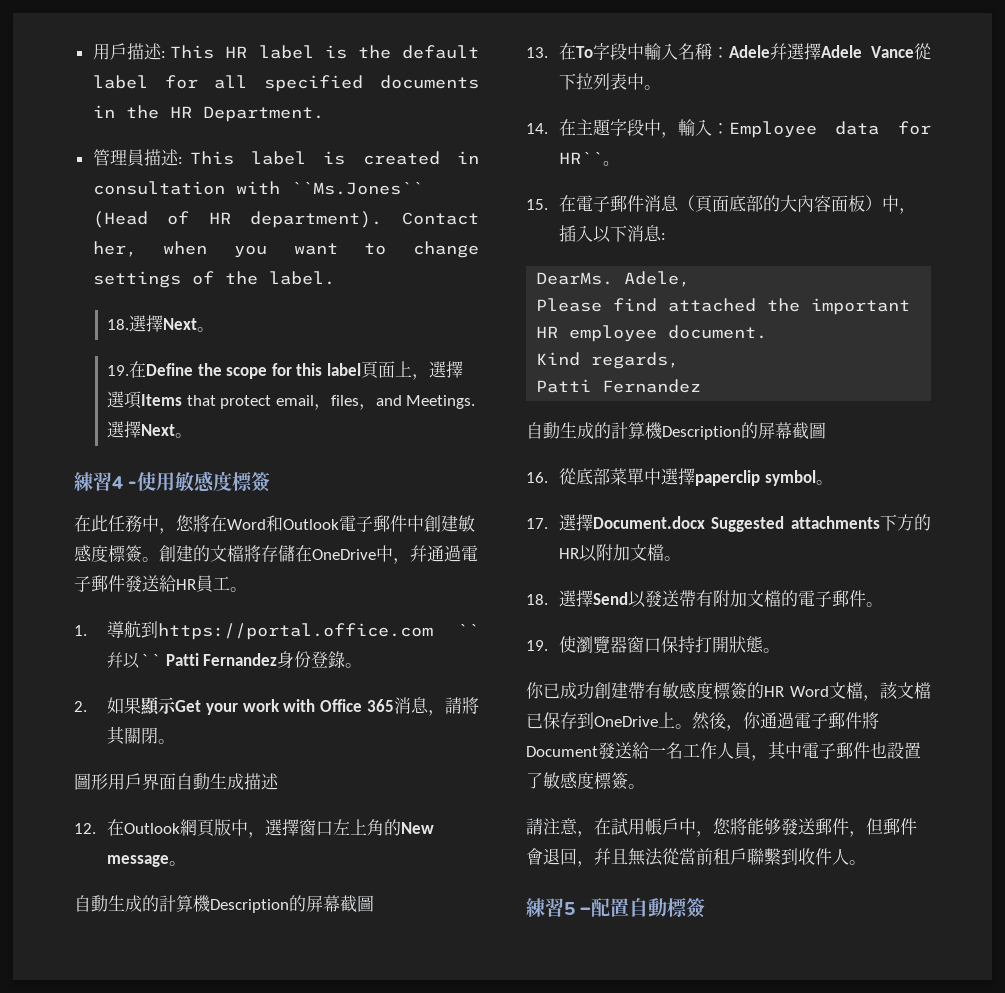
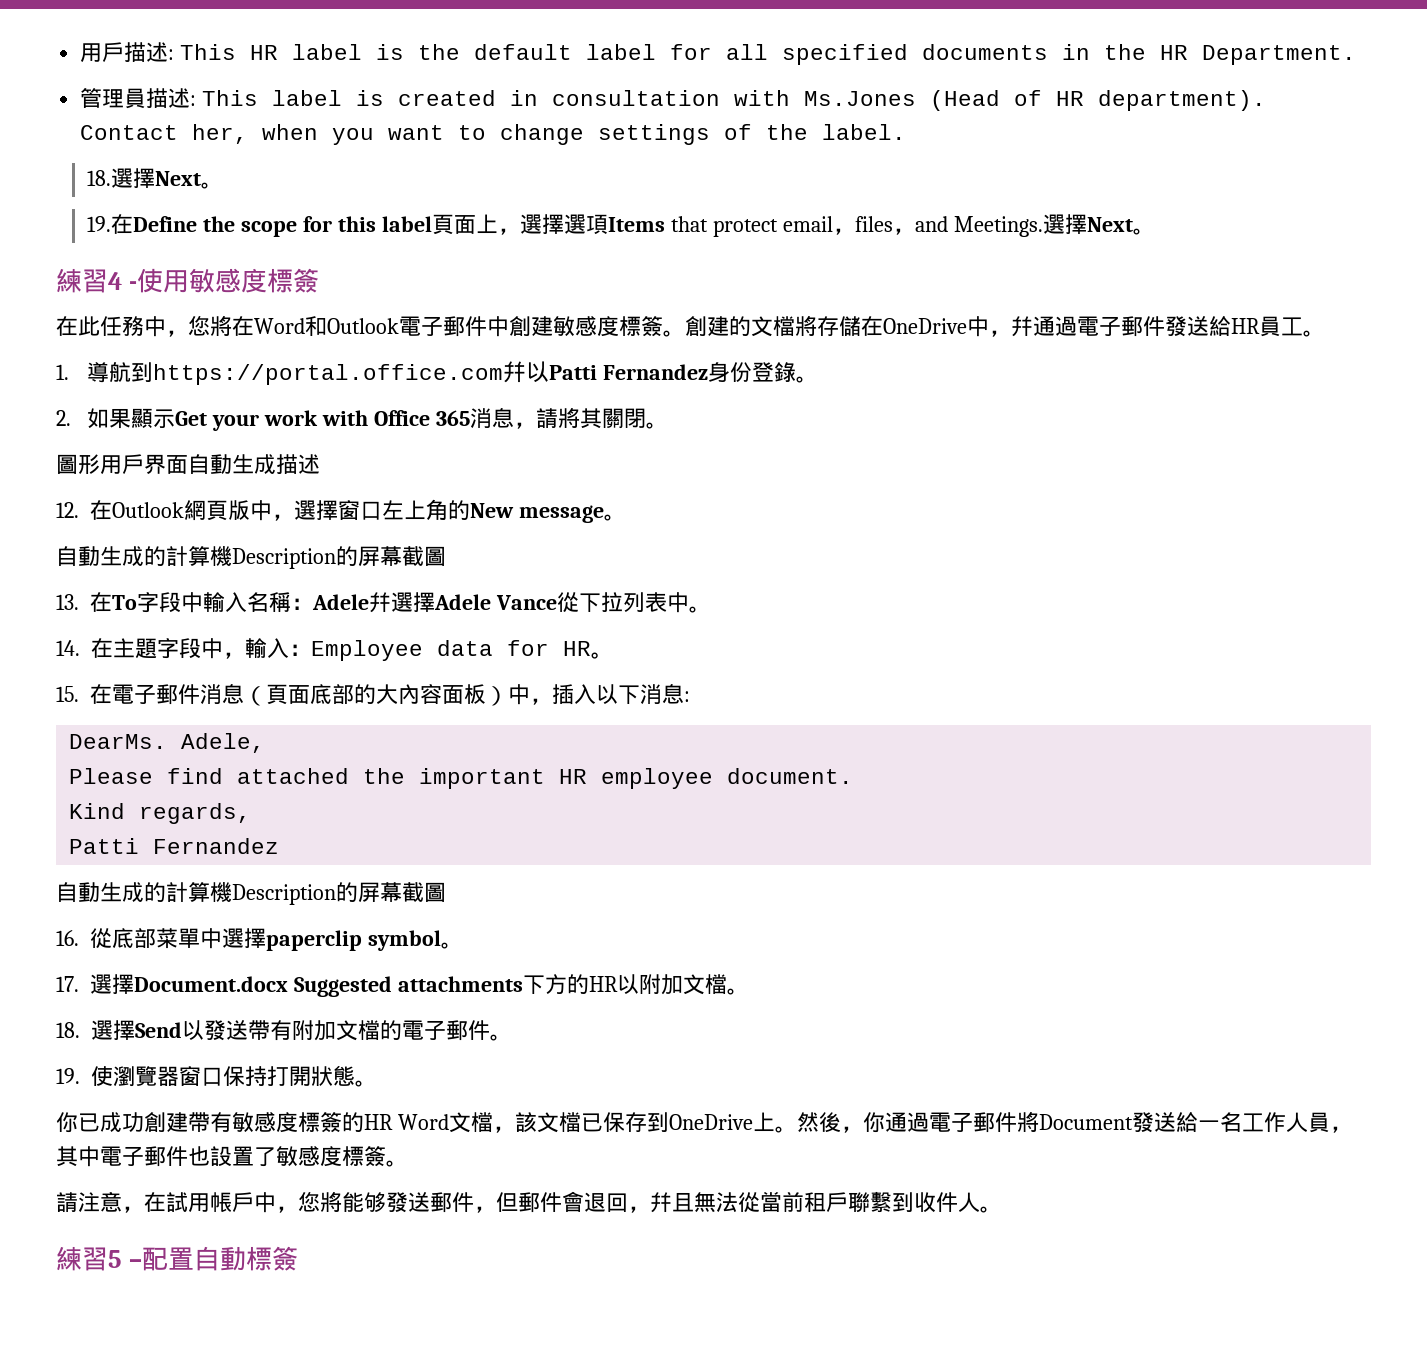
- 管理員描述: This label is created in consultation with ``Ms.Jones`` (Head of HR department).
+ 管理員描述: This label is created in consultation with Ms.Jones (Head of HR department).
- 1.導航到https://portal.office.com ``幷以`` Patti Fernandez身份登錄。
+ 1.導航到https://portal.office.com幷以Patti Fernandez身份登錄。
- 14.在主題字段中，輸入：Employee data for HR``。
+ 14.在主題字段中，輸入：Employee data for HR。

